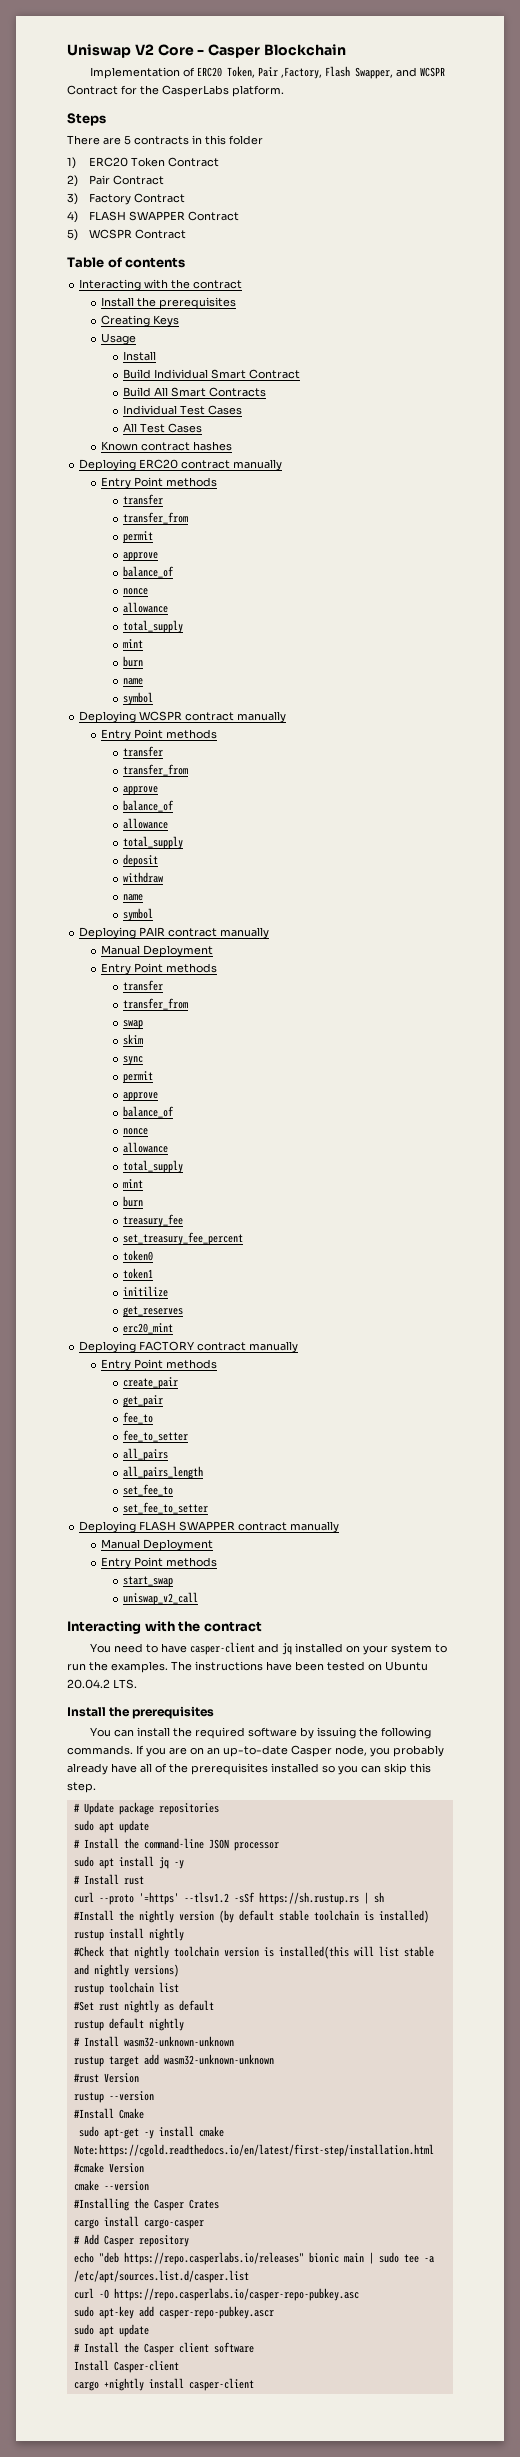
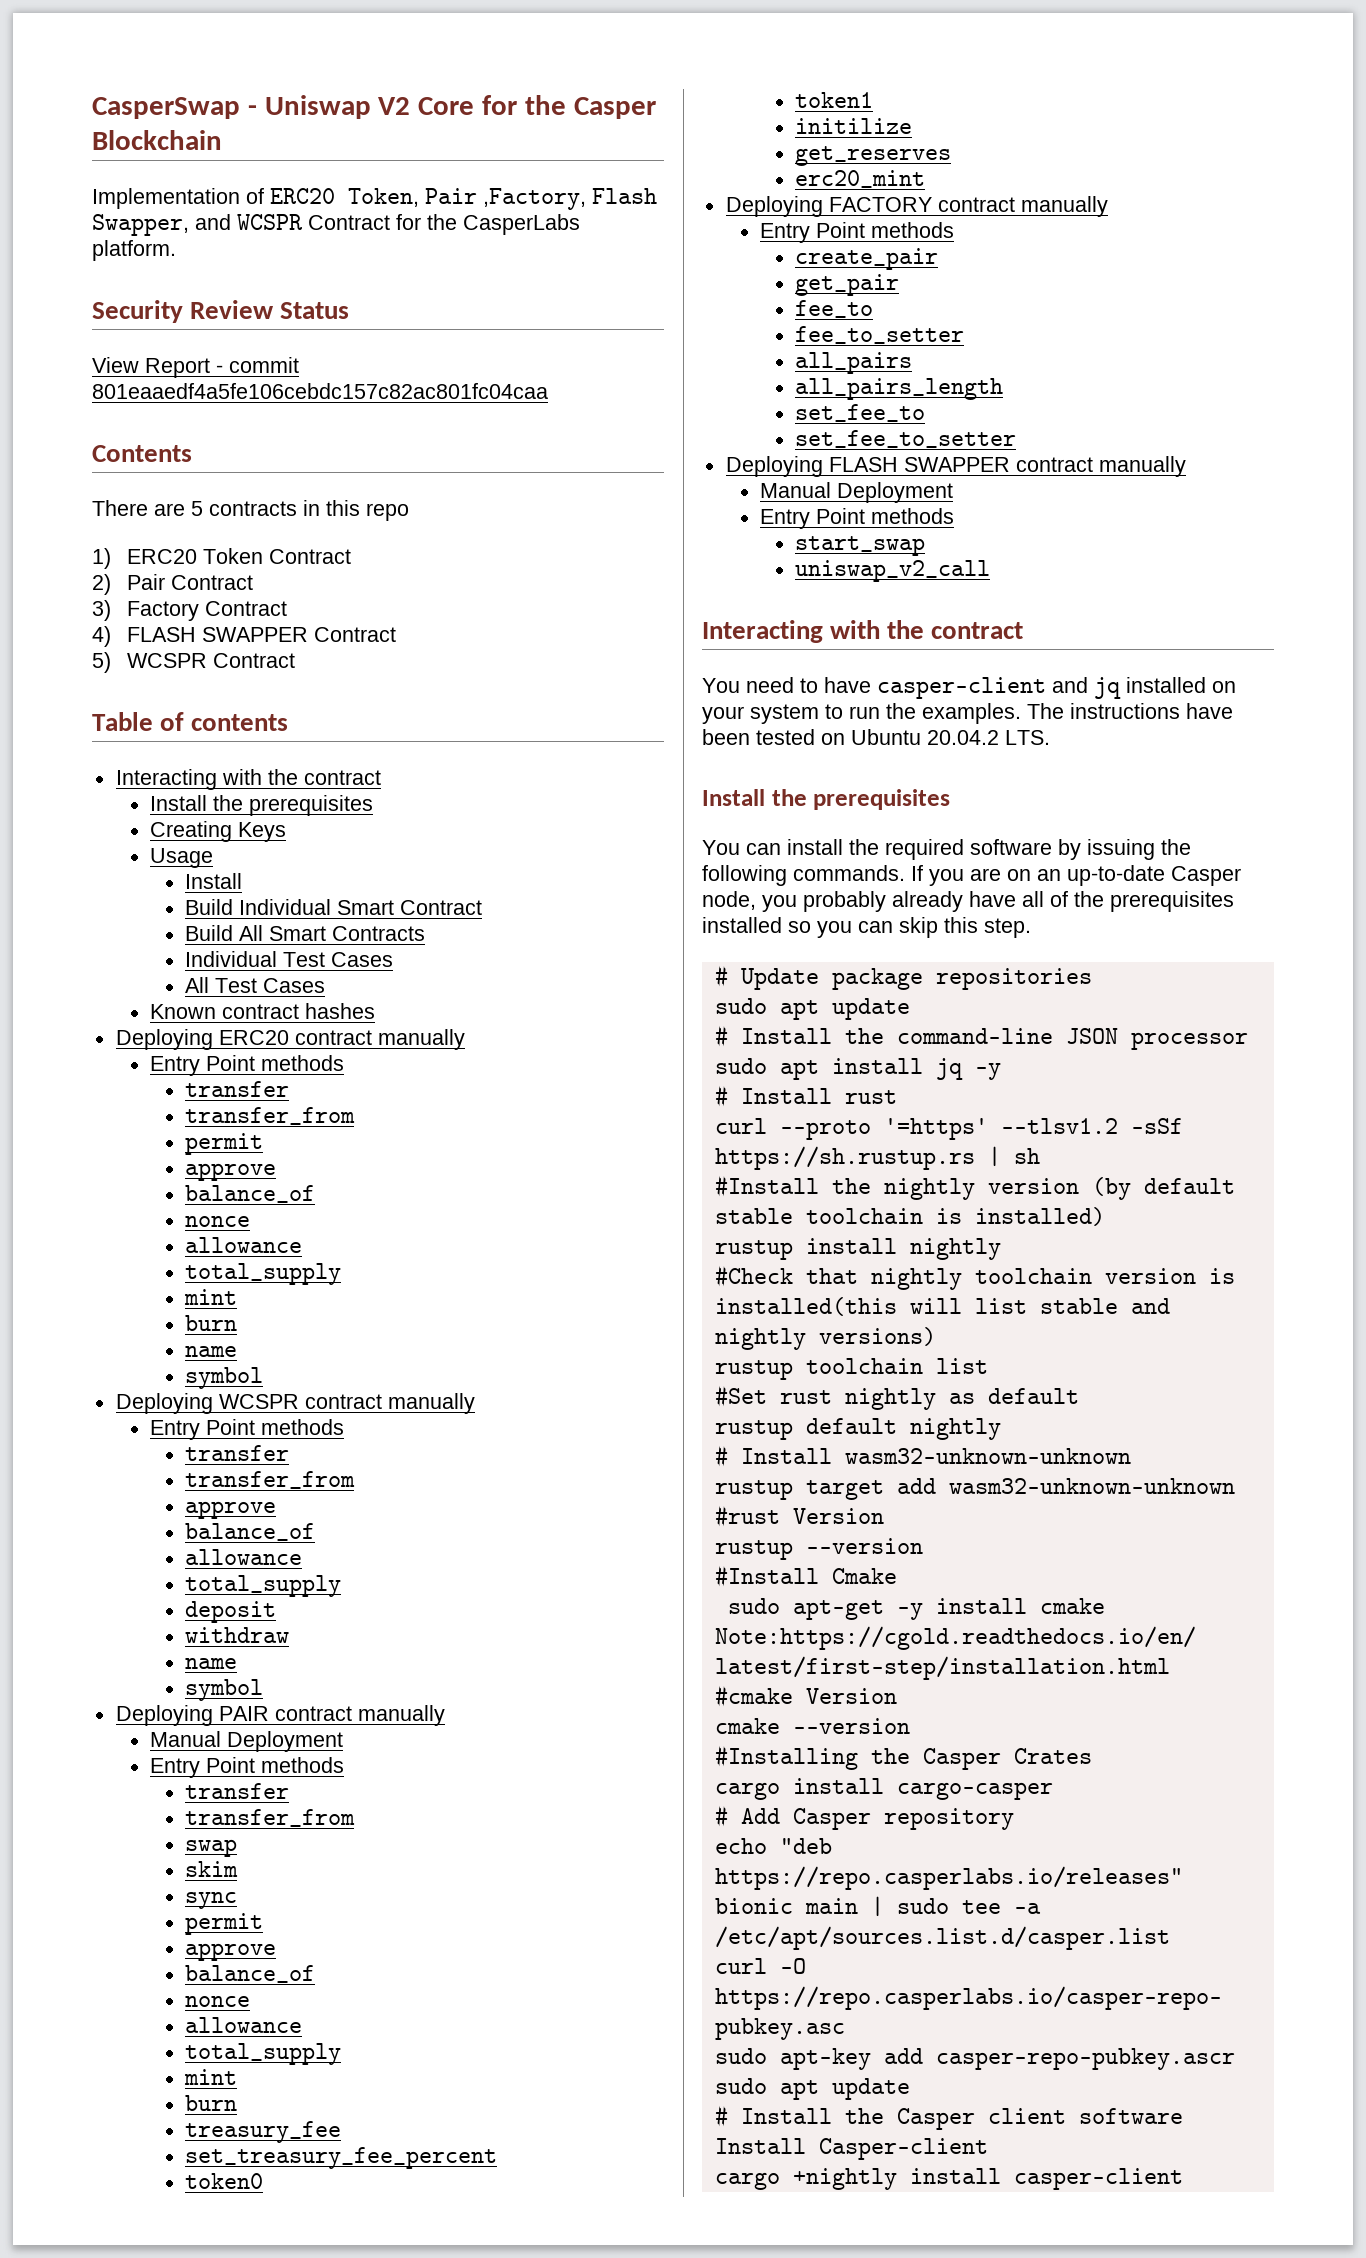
- Uniswap V2 Core - Casper Blockchain
+ CasperSwap - Uniswap V2 Core for the Casper Blockchain
- Steps
+ Security Review Status
+ View Report - commit 801eaaedf4a5fe106cebdc157c82ac801fc04caa
+ Contents
- There are 5 contracts in this folder
+ There are 5 contracts in this repo

